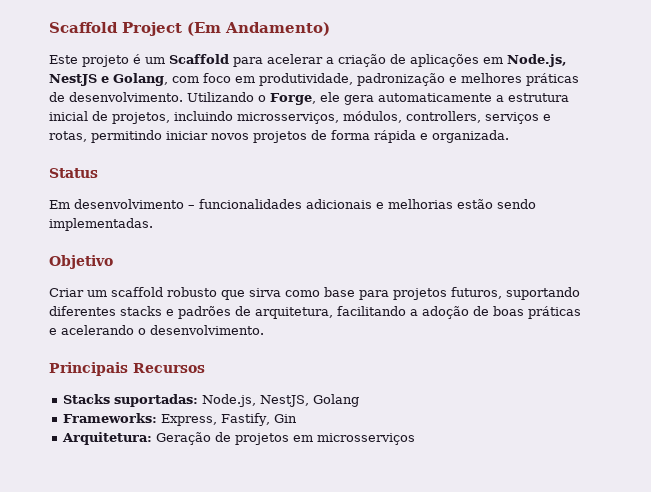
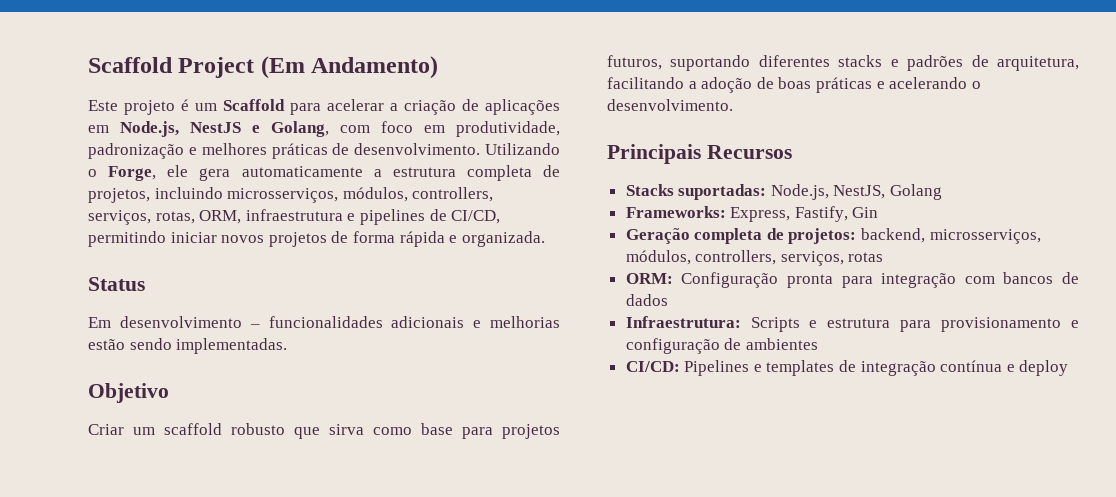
- Utilizando o Forge, ele gera automaticamente a estrutura inicial de projetos, incluindo microsserviços, módulos, controllers, serviços e rotas, permitindo iniciar novos projetos de forma rápida e organizada.
+ Utilizando o Forge, ele gera automaticamente a estrutura completa de projetos, incluindo microsserviços, módulos, controllers, serviços, rotas, ORM, infraestrutura e pipelines de CI/CD, permitindo iniciar novos projetos de forma rápida e organizada.
- Arquitetura: Geração de projetos em microsserviços
+ Geração completa de projetos: backend, microsserviços, módulos, controllers, serviços, rotas
+ ORM: Configuração pronta para integração com bancos de dados
+ Infraestrutura: Scripts e estrutura para provisionamento e configuração de ambientes
+ CI/CD: Pipelines e templates de integração contínua e deploy

